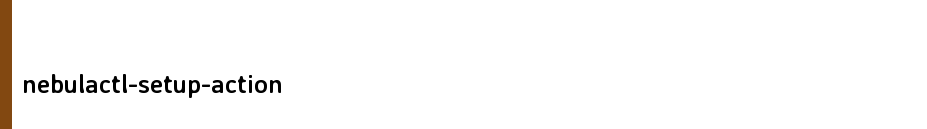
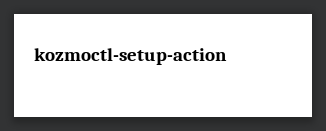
- nebulactl-setup-action
+ kozmoctl-setup-action

